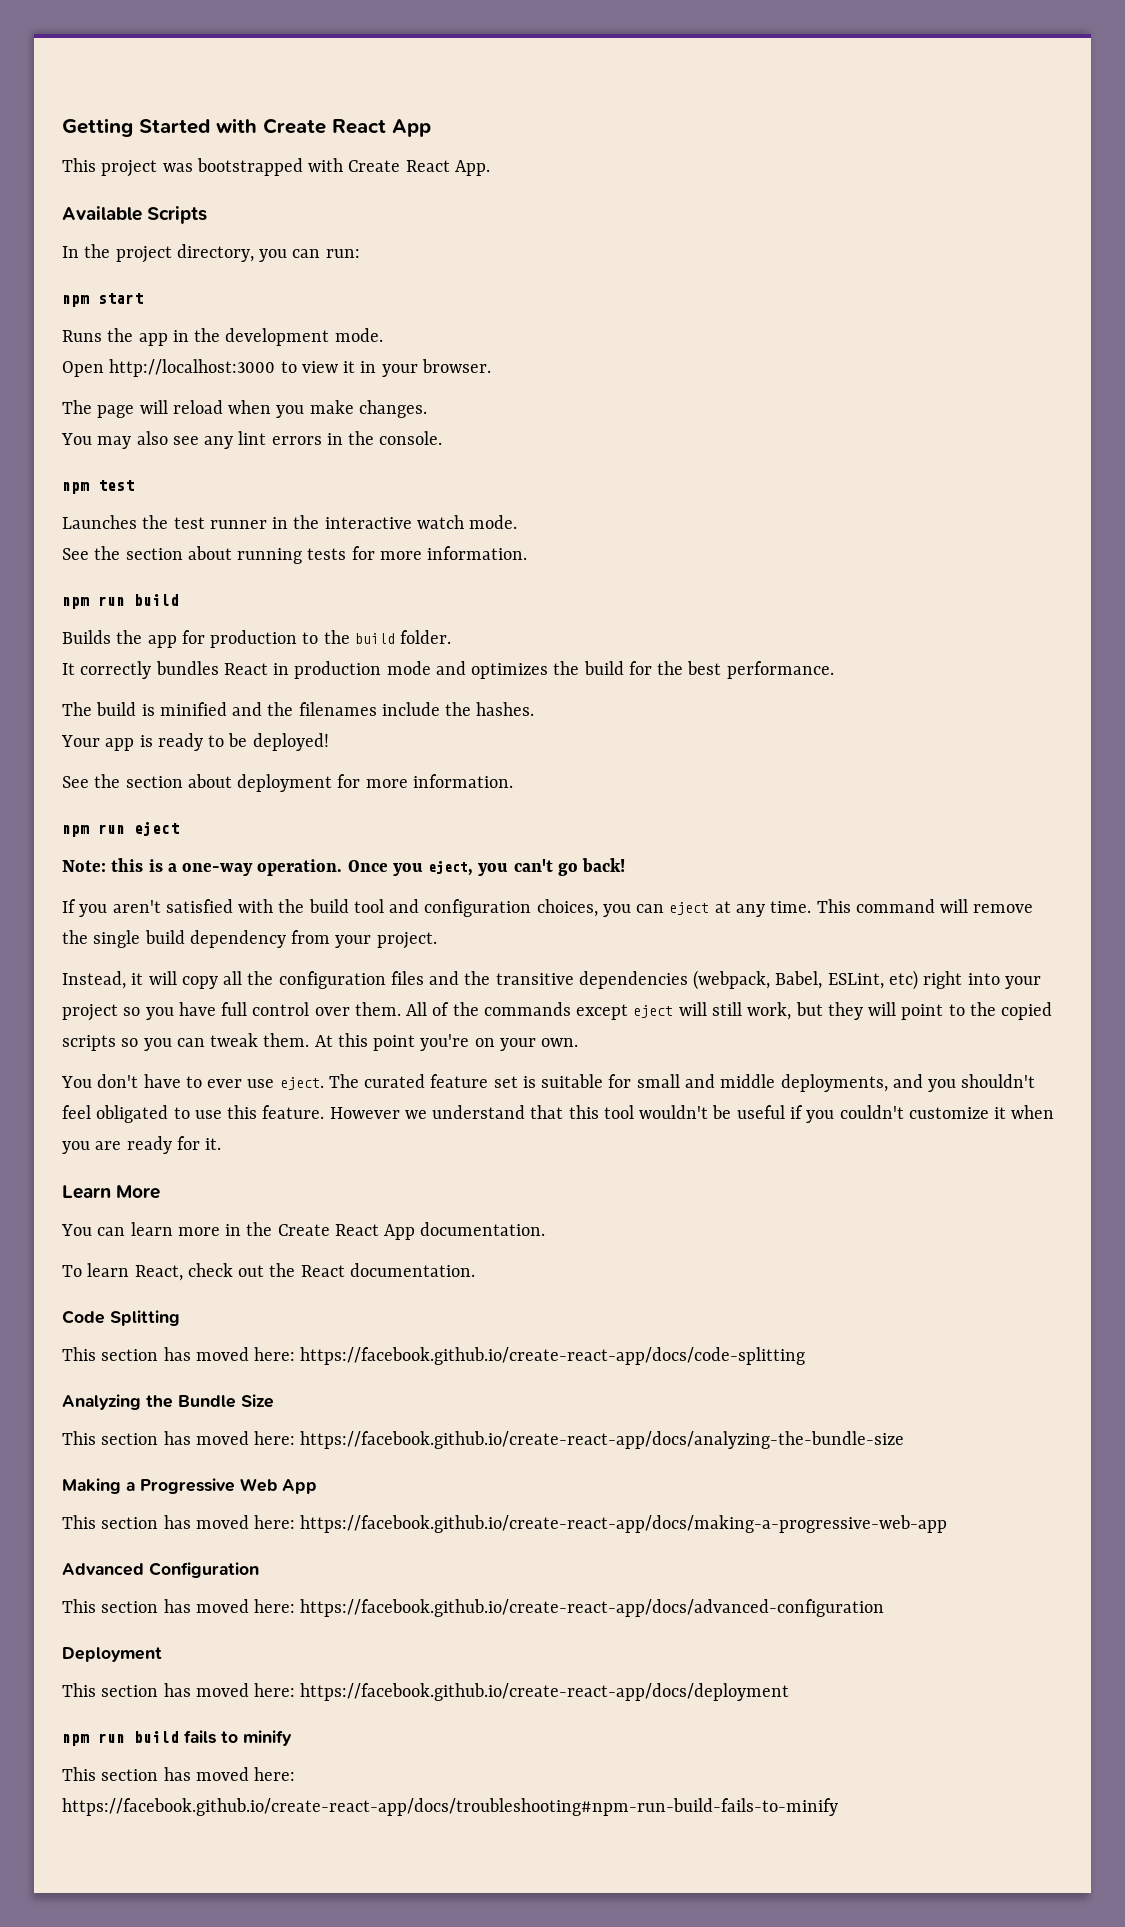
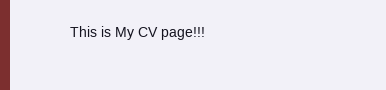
- Getting Started with Create React App
- This project was bootstrapped with Create React App.
- Available Scripts
- In the project directory, you can run:
- npm start
- Runs the app in the development mode.
- Open http://localhost:3000 to view it in your browser.
- The page will reload when you make changes.
- You may also see any lint errors in the console.
- npm test
- Launches the test runner in the interactive watch mode.
- See the section about running tests for more information.
- npm run build
- Builds the app for production to the build folder.
- It correctly bundles React in production mode and optimizes the build for the best performance.
- The build is minified and the filenames include the hashes.
- Your app is ready to be deployed!
- See the section about deployment for more information.
- npm run eject
- Note: this is a one-way operation. Once you eject, you can't go back!
- If you aren't satisfied with the build tool and configuration choices, you can eject at any time. This command will remove the single build dependency from your project.
- Instead, it will copy all the configuration files and the transitive dependencies (webpack, Babel, ESLint, etc) right into your project so you have full control over them. All of the commands except eject will still work, but they will point to the copied scripts so you can tweak them. At this point you're on your own.
- You don't have to ever use eject. The curated feature set is suitable for small and middle deployments, and you shouldn't feel obligated to use this feature. However we understand that this tool wouldn't be useful if you couldn't customize it when you are ready for it.
- Learn More
- You can learn more in the Create React App documentation.
- To learn React, check out the React documentation.
- Code Splitting
- This section has moved here: https://facebook.github.io/create-react-app/docs/code-splitting
- Analyzing the Bundle Size
- This section has moved here: https://facebook.github.io/create-react-app/docs/analyzing-the-bundle-size
- Making a Progressive Web App
- This section has moved here: https://facebook.github.io/create-react-app/docs/making-a-progressive-web-app
- Advanced Configuration
- This section has moved here: https://facebook.github.io/create-react-app/docs/advanced-configuration
- Deployment
- This section has moved here: https://facebook.github.io/create-react-app/docs/deployment
- npm run build fails to minify
- This section has moved here: https://facebook.github.io/create-react-app/docs/troubleshooting#npm-run-build-fails-to-minify
+ This is My CV page!!!

